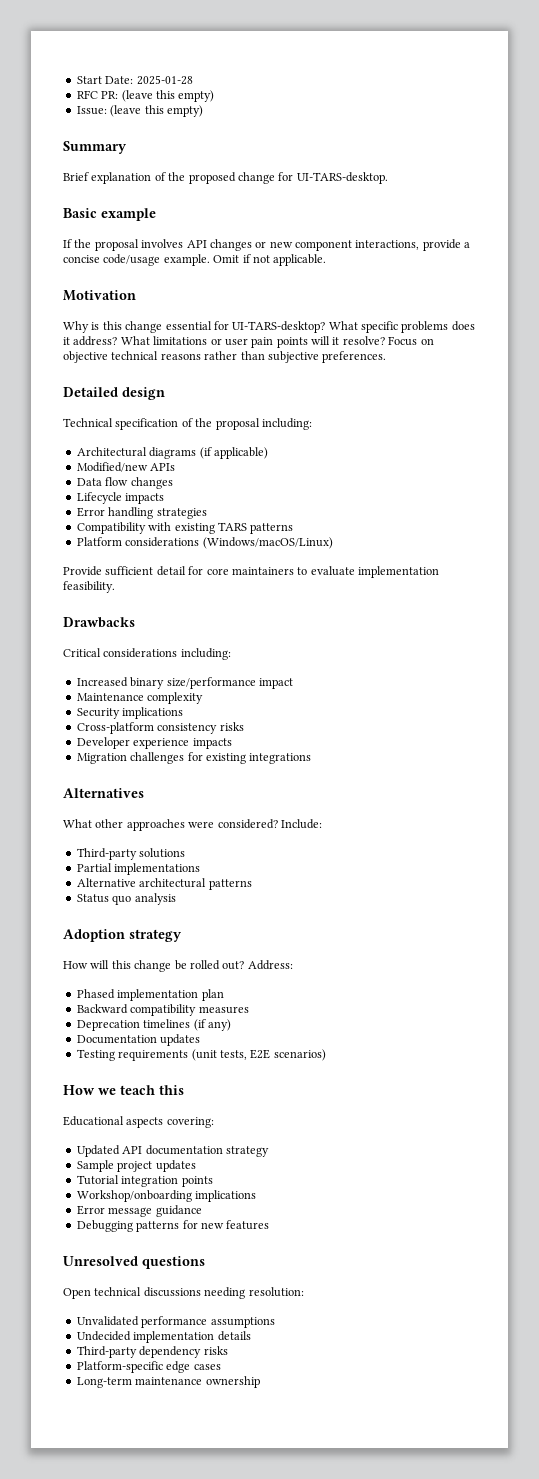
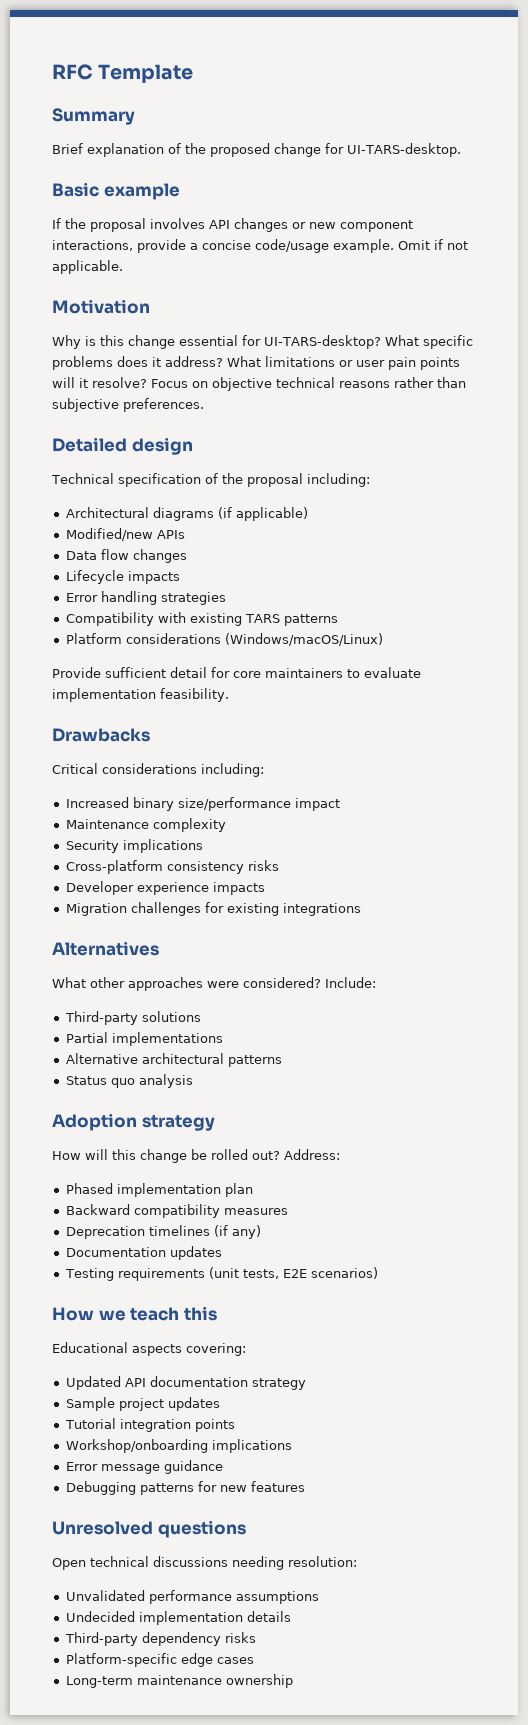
- Start Date: 2025-01-28
- RFC PR: (leave this empty)
- Issue: (leave this empty)
+ RFC Template

